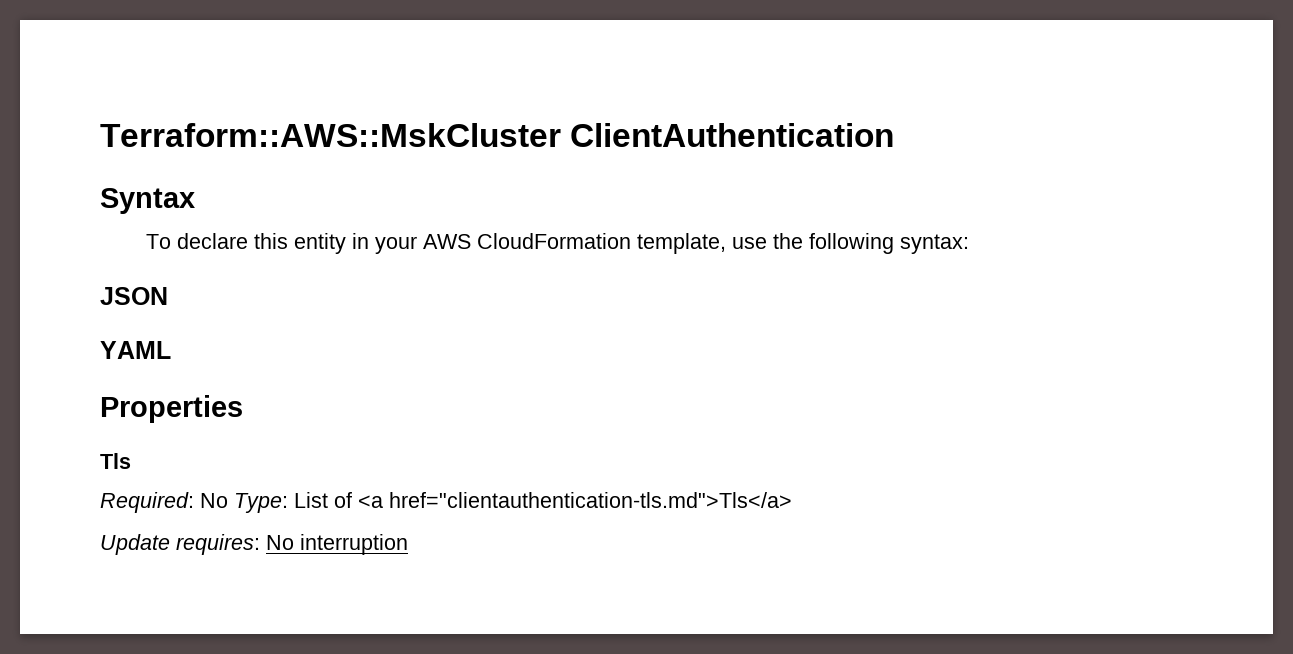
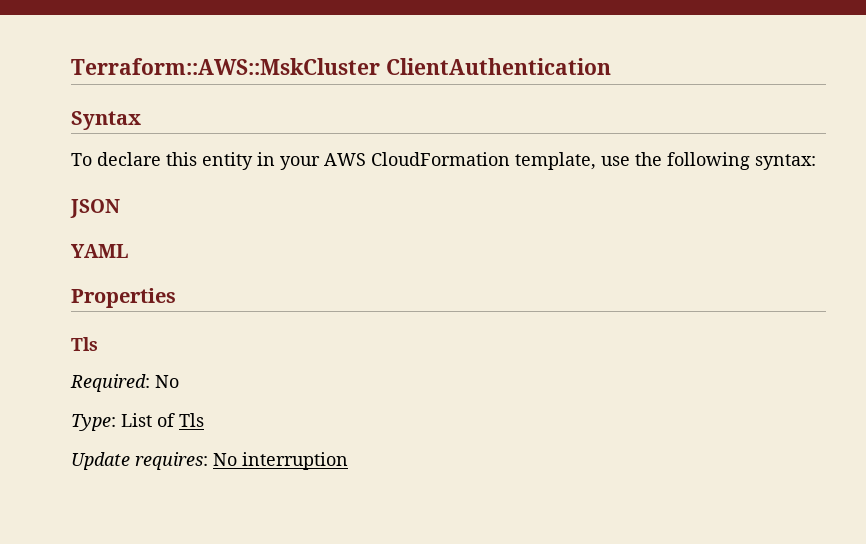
- Required: No Type: List of <a href="clientauthentication-tls.md">Tls</a>
+ Required: No
+ Type: List of Tls

